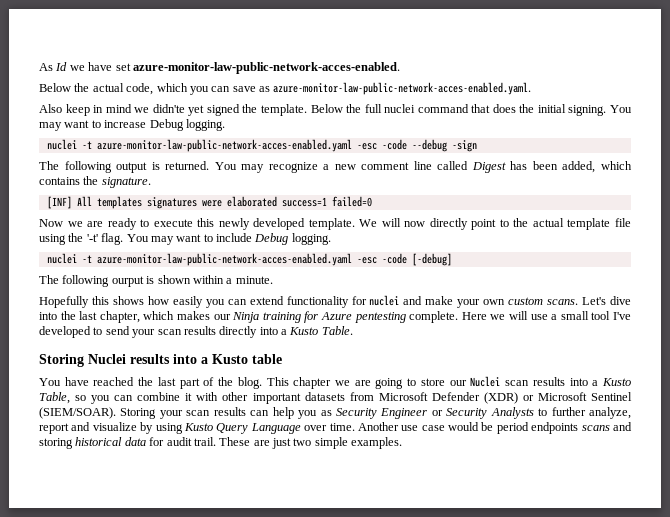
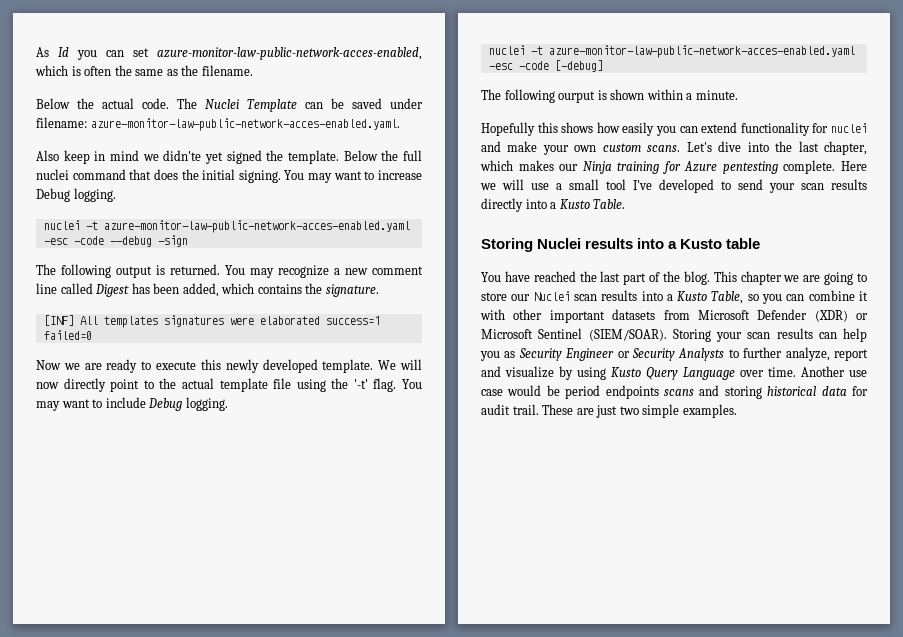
- As Id we have set azure-monitor-law-public-network-acces-enabled.
- Below the actual code, which you can save as azure-monitor-law-public-network-acces-enabled.yaml.
+ As Id you can set azure-monitor-law-public-network-acces-enabled, which is often the same as the filename.
+ Below the actual code. The Nuclei Template can be saved under filename: azure-monitor-law-public-network-acces-enabled.yaml.

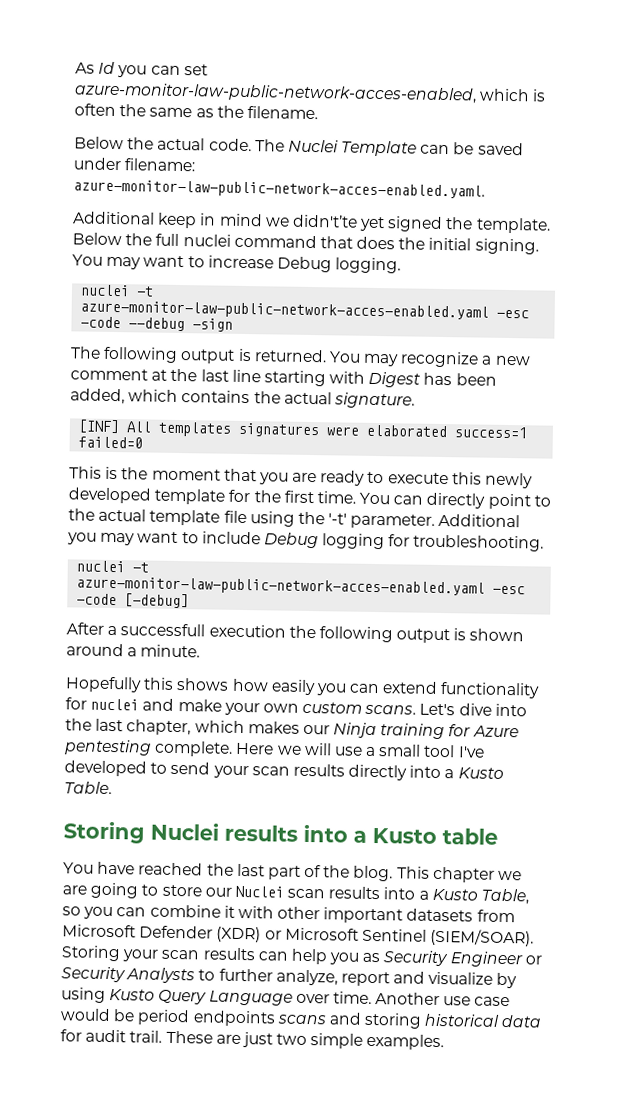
- Also keep in mind we didn'te yet signed the template.
+ Additional keep in mind we didn't’te yet signed the template.
- You may recognize a new comment line called Digest has been added, which contains the signature.
+ You may recognize a new comment at the last line starting with Digest has been added, which contains the actual signature.
- Now we are ready to execute this newly developed template. We will now directly point to the actual template file using the '-t' flag. You may want to include Debug logging.
+ This is the moment that you are ready to execute this newly developed template for the first time. You can directly point to the actual template file using the '-t' parameter. Additional you may want to include Debug logging for troubleshooting.
- The following ourput is shown within a minute.
+ After a successfull execution the following output is shown around a minute.

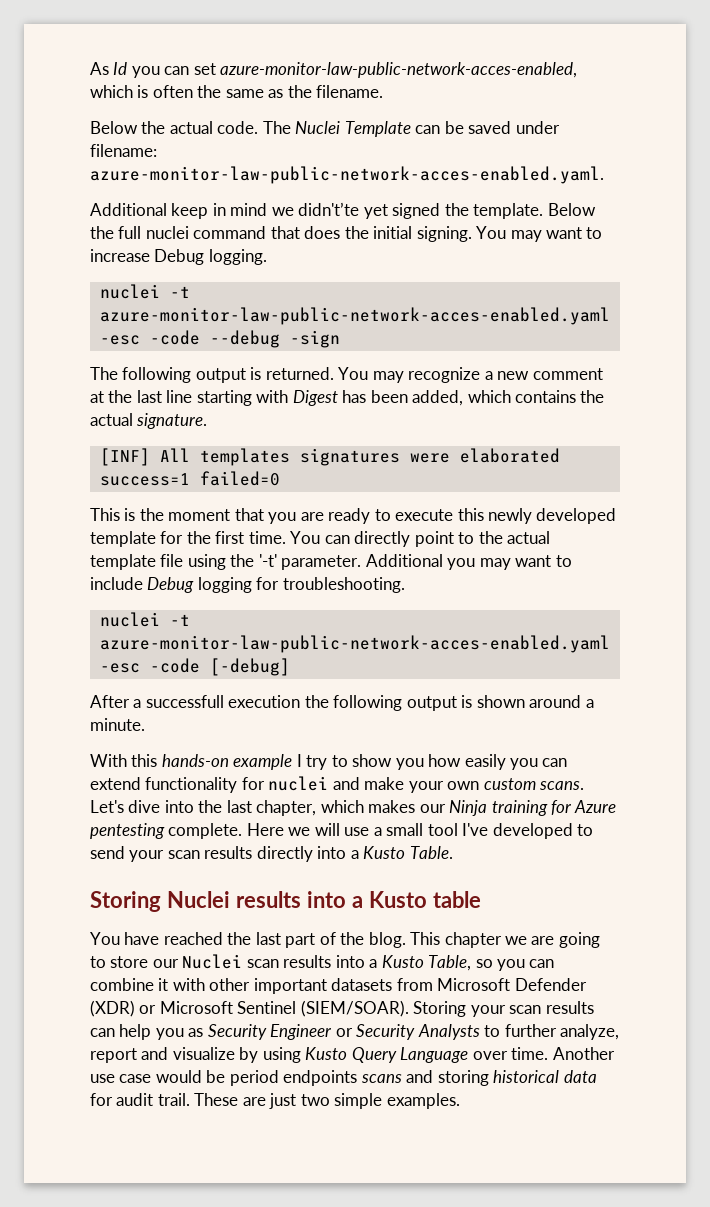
- Hopefully this shows how easily you can extend functionality for nuclei and make your own custom scans.
+ With this hands-on example I try to show you how easily you can extend functionality for nuclei and make your own custom scans.

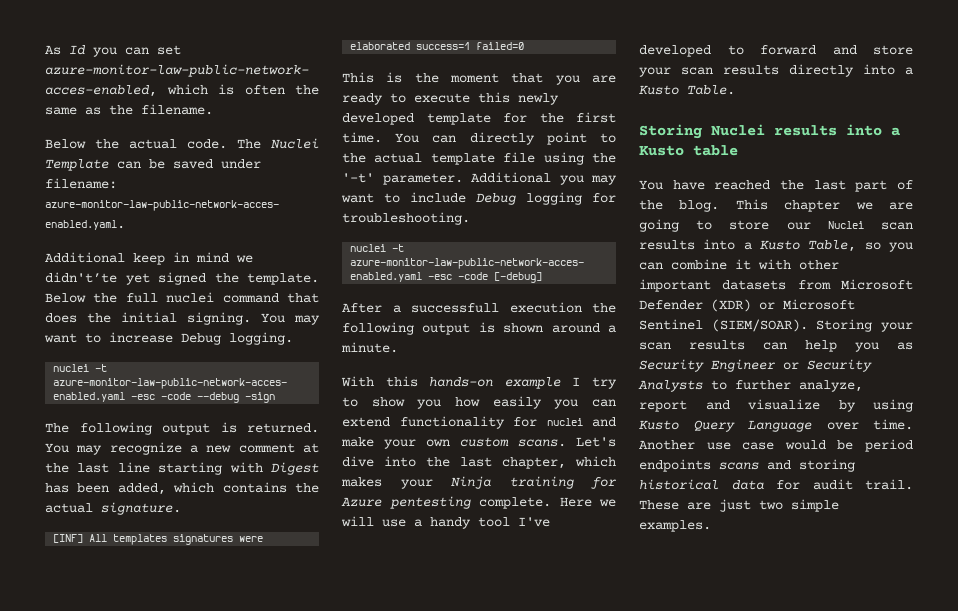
- Let's dive into the last chapter, which makes our Ninja training for Azure pentesting complete.
+ Let's dive into the last chapter, which makes your Ninja training for Azure pentesting complete.
- Here we will use a small tool I've developed to send your scan results directly into a Kusto Table.
+ Here we will use a handy tool I've developed to forward and store your scan results directly into a Kusto Table.

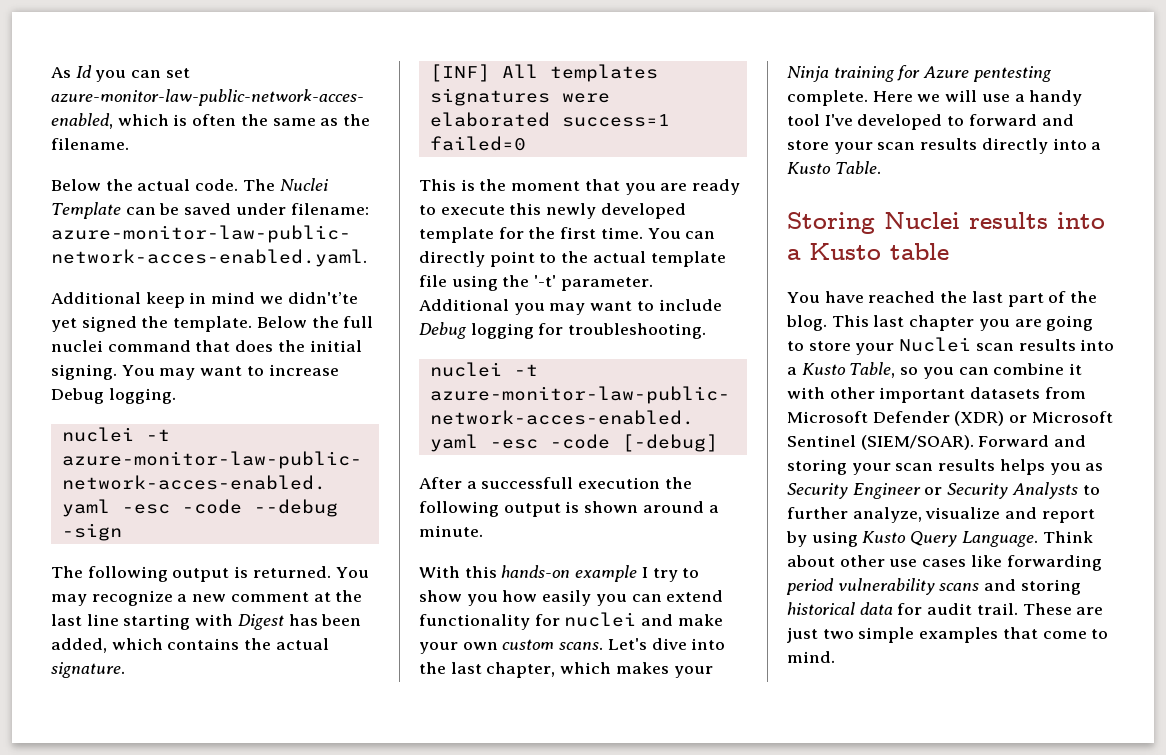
- This chapter we are going to store our Nuclei scan results into a Kusto Table, so you can combine it with other important datasets from Microsoft Defender (XDR) or Microsoft Sentinel (SIEM/SOAR).
+ This last chapter you are going to store your Nuclei scan results into a Kusto Table, so you can combine it with other important datasets from Microsoft Defender (XDR) or Microsoft Sentinel (SIEM/SOAR).
- Storing your scan results can help you as Security Engineer or Security Analysts to further analyze, report and visualize by using Kusto Query Language over time. Another use case would be period endpoints scans and storing historical data for audit trail.
+ Forward and storing your scan results helps you as Security Engineer or Security Analysts to further analyze, visualize and report by using Kusto Query Language. Think about other use cases like forwarding period vulnerability scans and storing historical data for audit trail.
- These are just two simple examples.
+ These are just two simple examples that come to mind.

